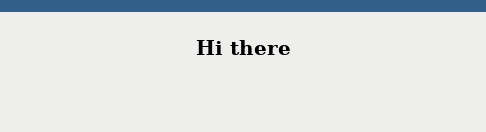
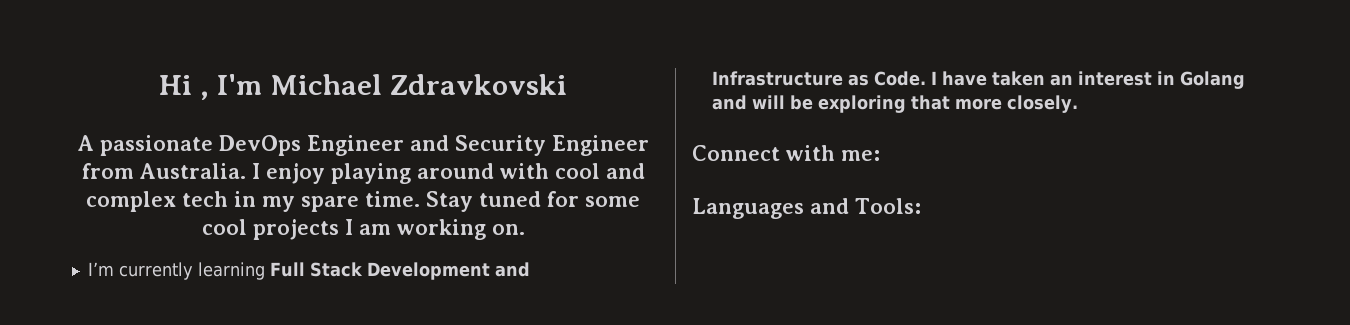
- Hi there
+ Hi , I'm Michael Zdravkovski
+ A passionate DevOps Engineer and Security Engineer from Australia. I enjoy playing around with cool and complex tech in my spare time. Stay tuned for some cool projects I am working on.
+ I’m currently learning Full Stack Development and Infrastructure as Code. I have taken an interest in Golang and will be exploring that more closely.
+ Connect with me:
+ Languages and Tools:

